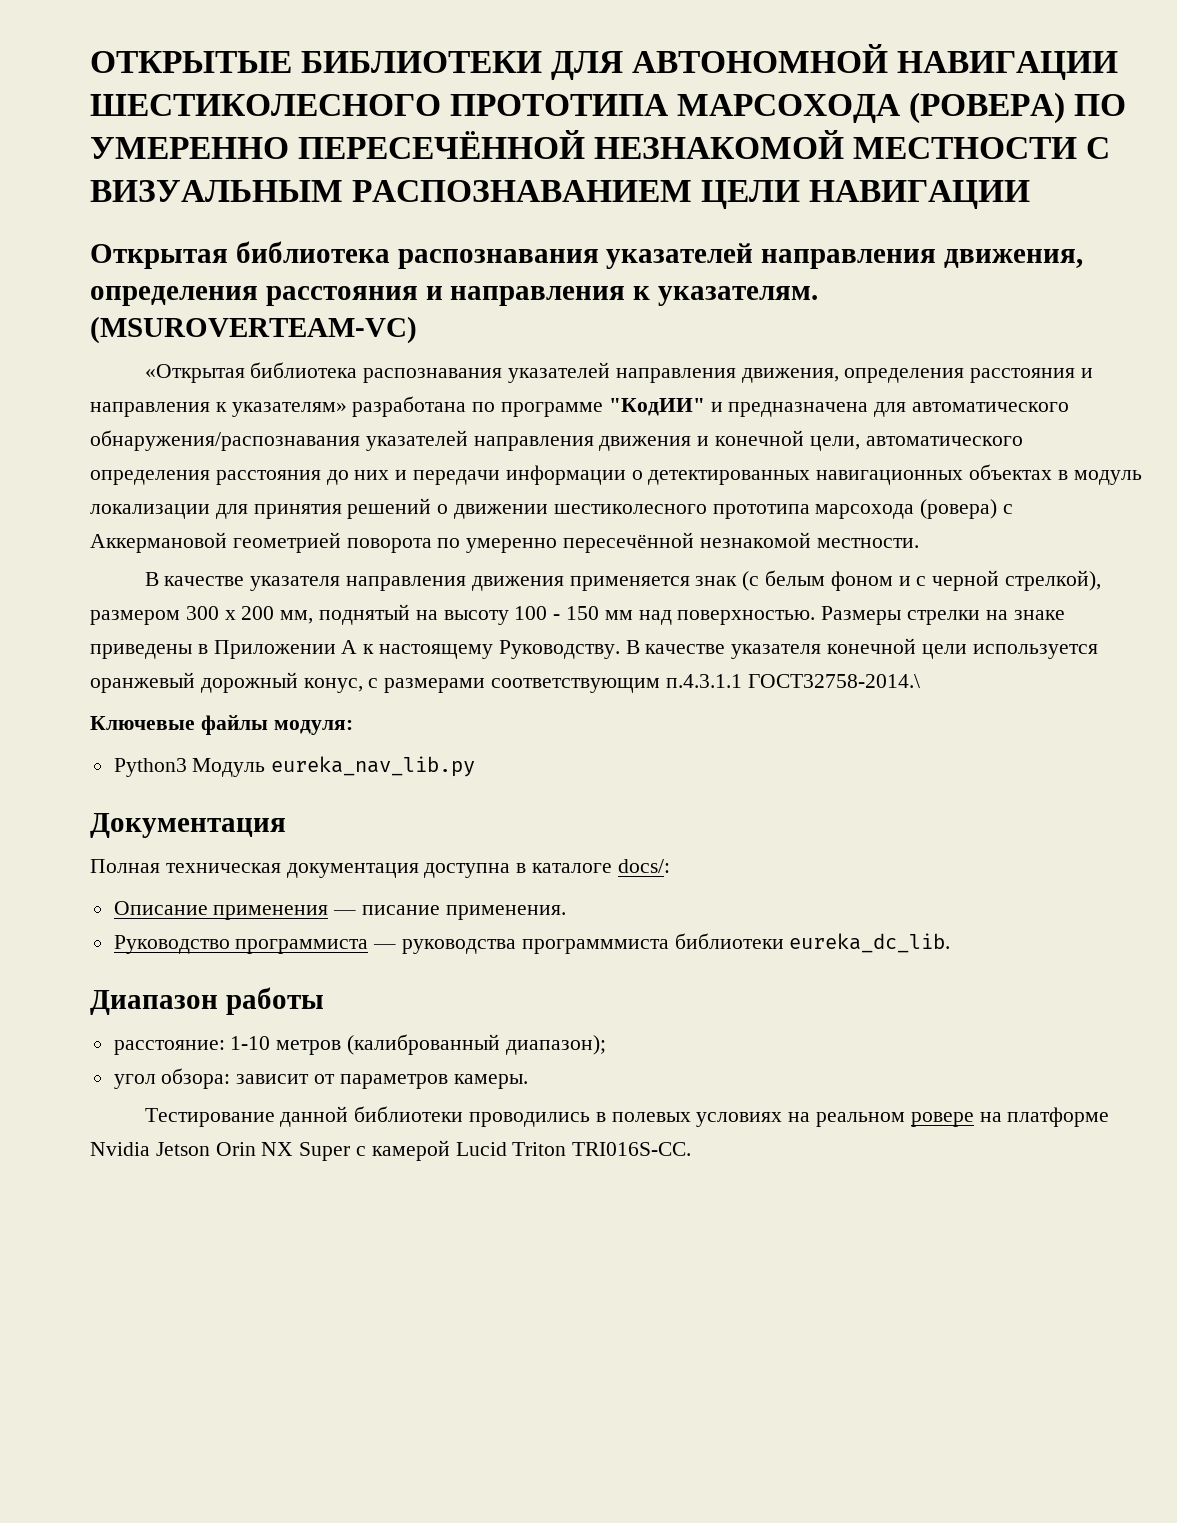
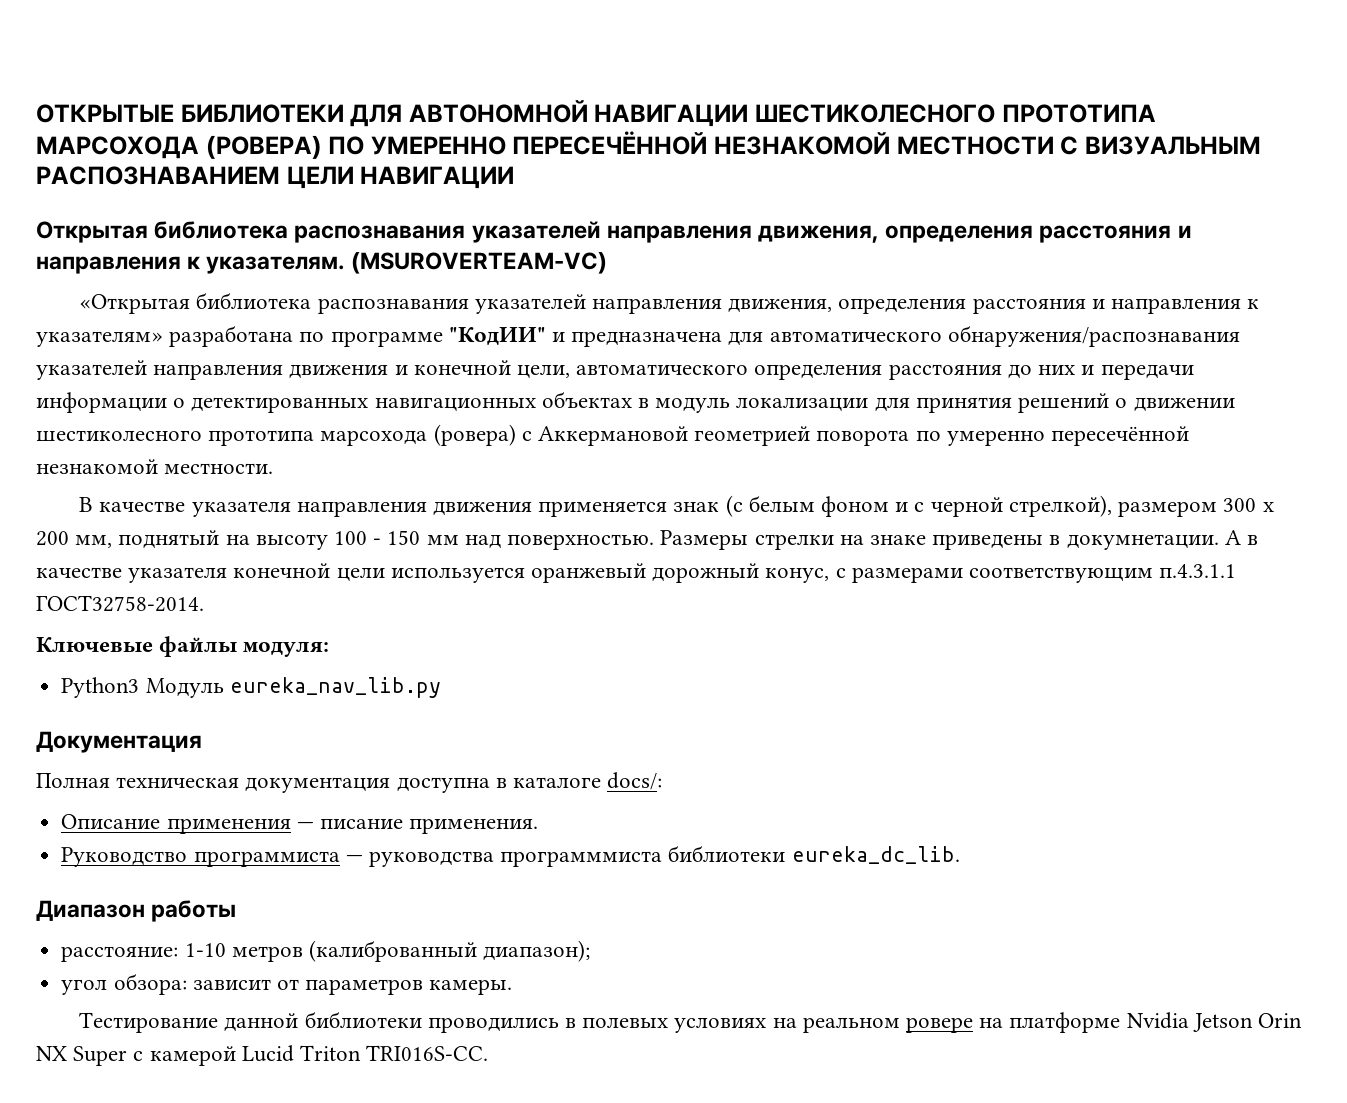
- Размеры стрелки на знаке приведены в Приложении А к настоящему Руководству. В качестве указателя конечной цели используется оранжевый дорожный конус, с размерами соответствующим п.4.3.1.1 ГОСТ32758-2014.\
+ Размеры стрелки на знаке приведены в докумнетации. А в качестве указателя конечной цели используется оранжевый дорожный конус, с размерами соответствующим п.4.3.1.1 ГОСТ32758-2014.

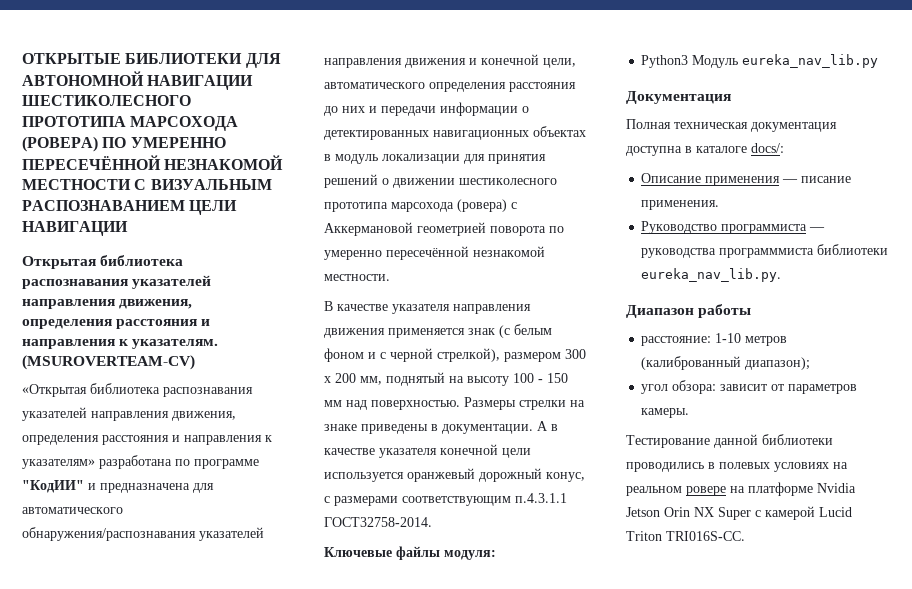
- (MSUROVERTEAM-VC)
+ (MSUROVERTEAM-CV)
- Размеры стрелки на знаке приведены в докумнетации.
+ Размеры стрелки на знаке приведены в документации.
- Руководство программиста — руководства программмиста библиотеки eureka_dc_lib.
+ Руководство программиста — руководства программмиста библиотеки eureka_nav_lib.py.

